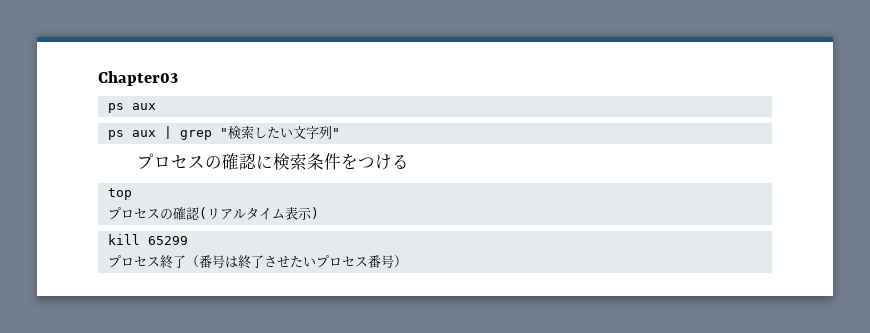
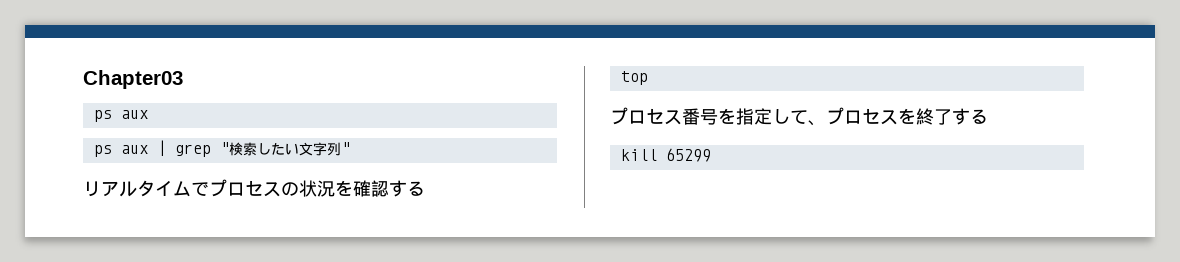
- プロセスの確認に検索条件をつける
+ リアルタイムでプロセスの状況を確認する
  top
- プロセスの確認(リアルタイム表示)
+ プロセス番号を指定して、プロセスを終了する
  kill 65299
- プロセス終了（番号は終了させたいプロセス番号）

